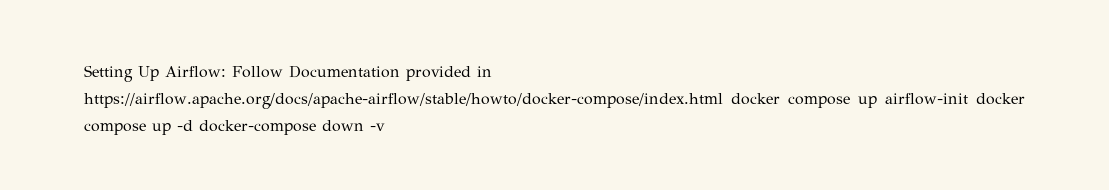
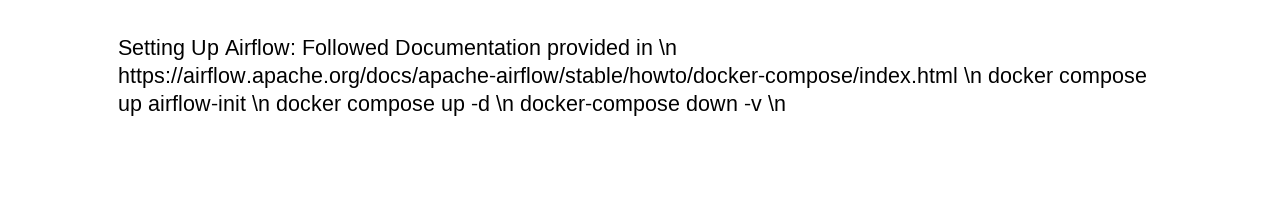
- Setting Up Airflow: Follow Documentation provided in https://airflow.apache.org/docs/apache-airflow/stable/howto/docker-compose/index.html docker compose up airflow-init docker compose up -d docker-compose down -v
+ Setting Up Airflow: Followed Documentation provided in \n https://airflow.apache.org/docs/apache-airflow/stable/howto/docker-compose/index.html \n docker compose up airflow-init \n docker compose up -d \n docker-compose down -v \n

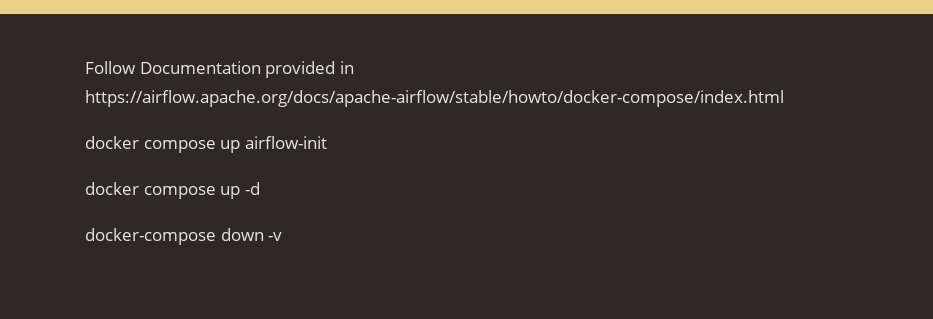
- Setting Up Airflow: Followed Documentation provided in \n https://airflow.apache.org/docs/apache-airflow/stable/howto/docker-compose/index.html \n docker compose up airflow-init \n docker compose up -d \n docker-compose down -v \n
+ Follow Documentation provided in https://airflow.apache.org/docs/apache-airflow/stable/howto/docker-compose/index.html
+ docker compose up airflow-init
+ docker compose up -d
+ docker-compose down -v

